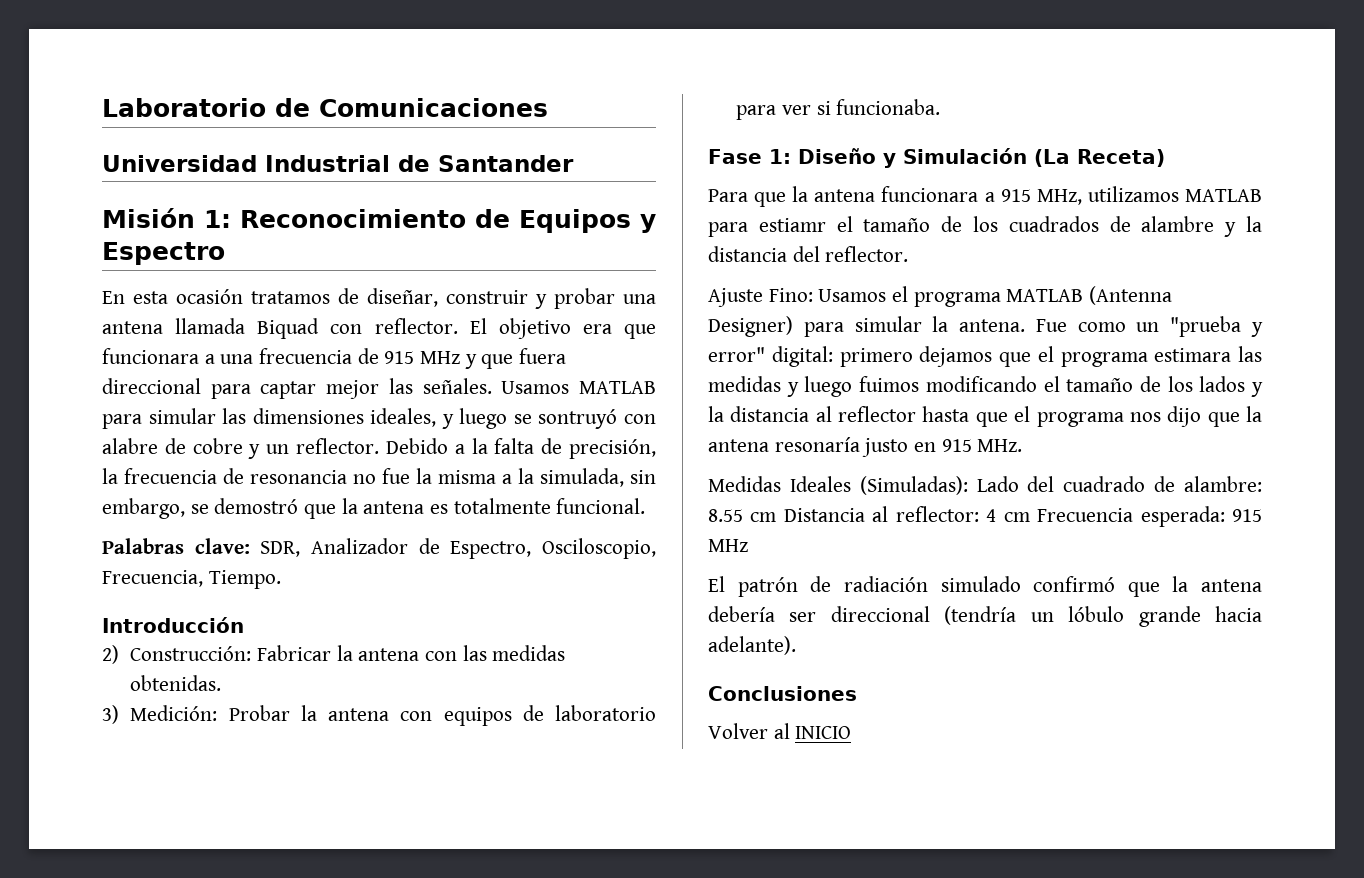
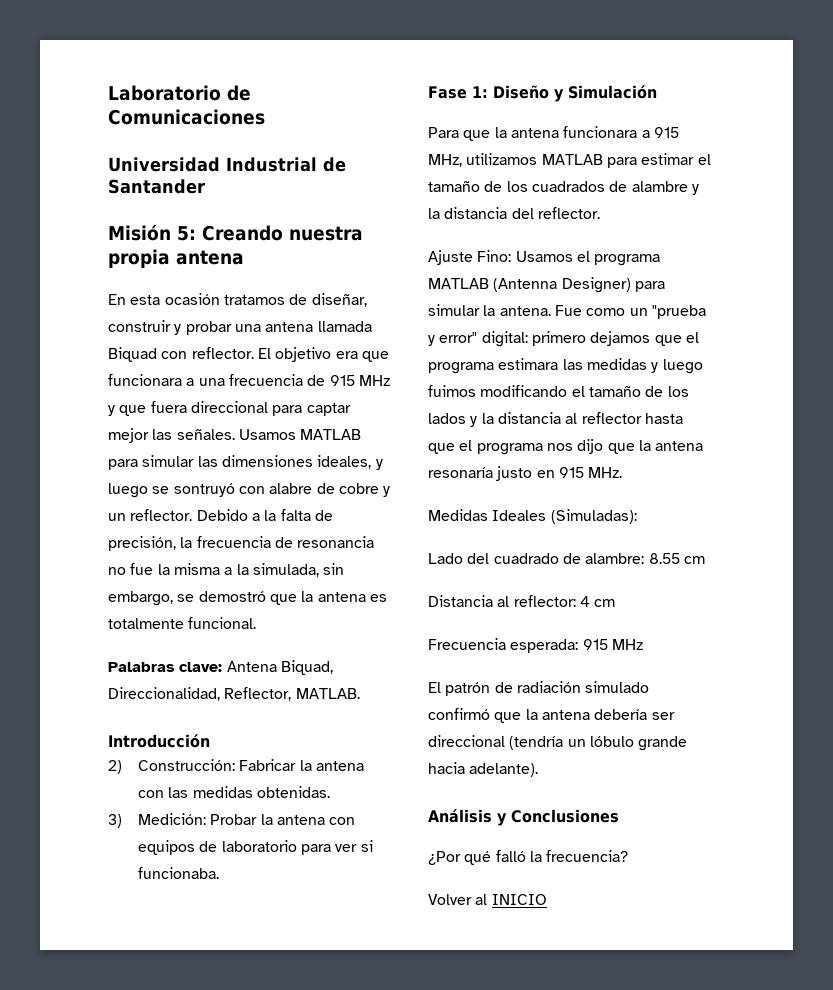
- Misión 1: Reconocimiento de Equipos y Espectro
+ Misión 5: Creando nuestra propia antena
- Palabras clave: SDR, Analizador de Espectro, Osciloscopio, Frecuencia, Tiempo.
+ Palabras clave: Antena Biquad, Direccionalidad, Reflector, MATLAB.
- Fase 1: Diseño y Simulación (La Receta)
+ Fase 1: Diseño y Simulación
- Para que la antena funcionara a 915 MHz, utilizamos MATLAB para estiamr el tamaño de los cuadrados de alambre y la distancia del reflector.
+ Para que la antena funcionara a 915 MHz, utilizamos MATLAB para estimar el tamaño de los cuadrados de alambre y la distancia del reflector.
- Medidas Ideales (Simuladas): Lado del cuadrado de alambre: 8.55 cm Distancia al reflector: 4 cm Frecuencia esperada: 915 MHz
+ Medidas Ideales (Simuladas):
+ Lado del cuadrado de alambre: 8.55 cm
+ Distancia al reflector: 4 cm
+ Frecuencia esperada: 915 MHz
- Conclusiones
+ Análisis y Conclusiones
+ ¿Por qué falló la frecuencia?

